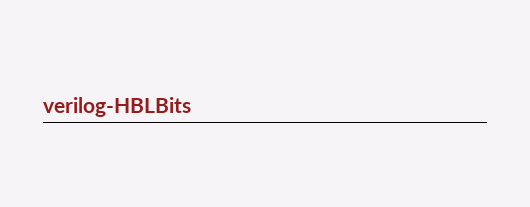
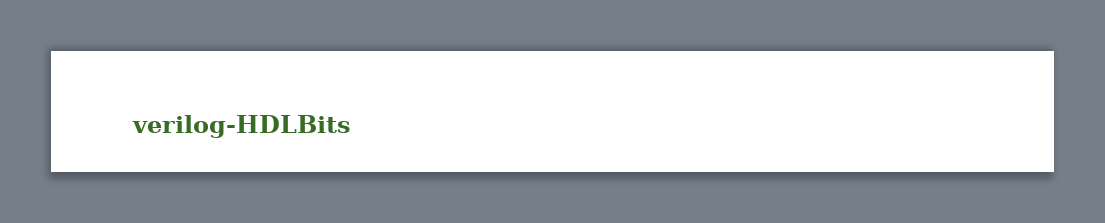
- verilog-HBLBits
+ verilog-HDLBits

